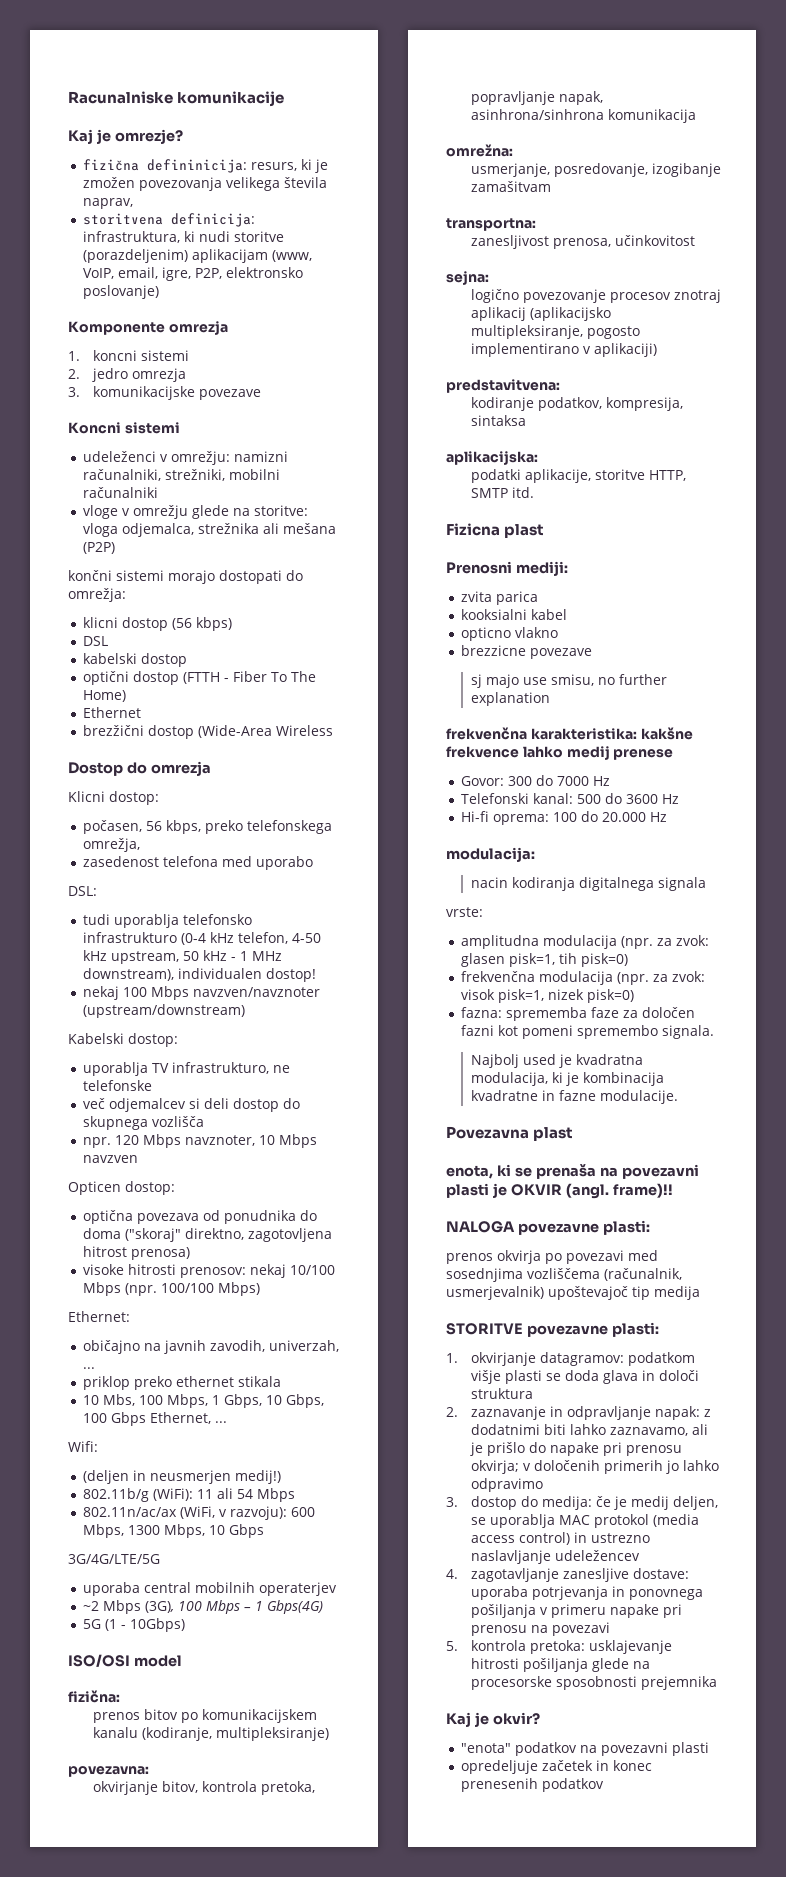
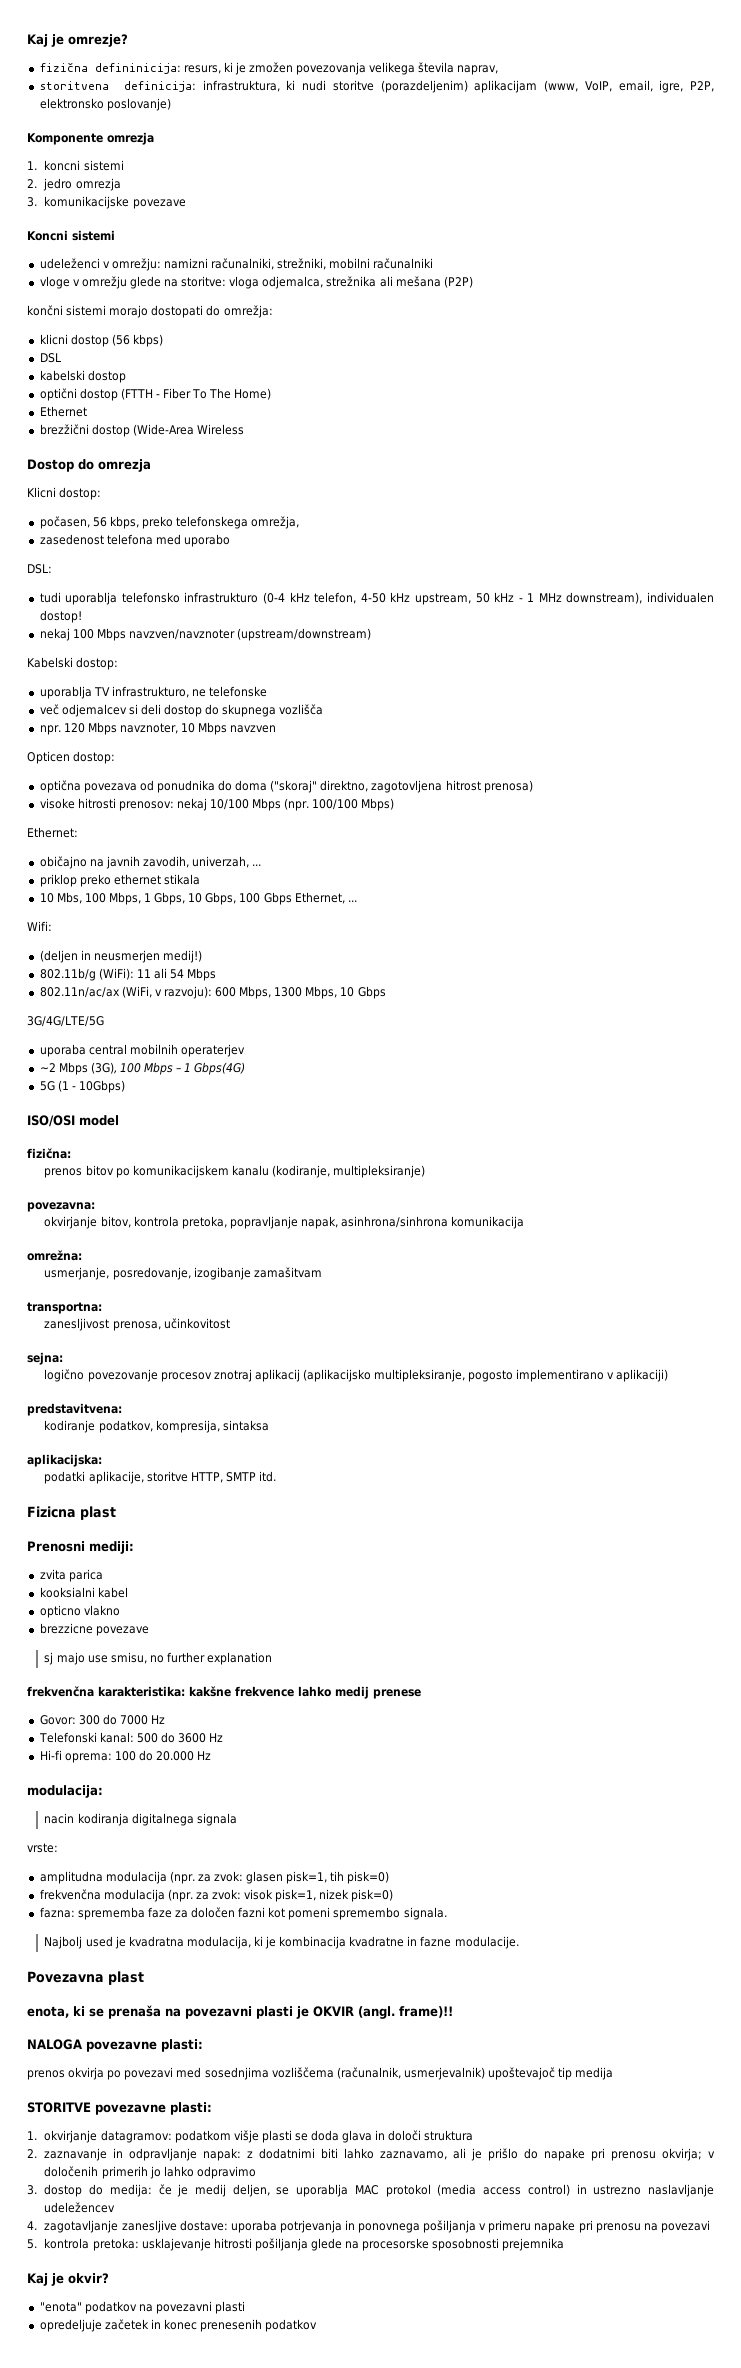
- Racunalniske komunikacije

